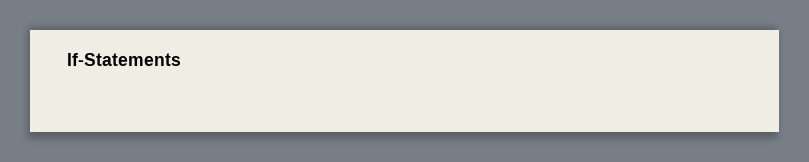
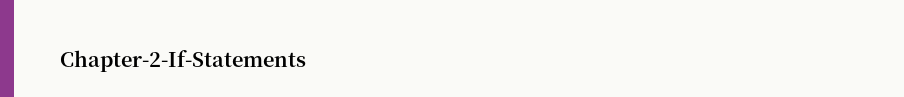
- If-Statements
+ Chapter-2-If-Statements

